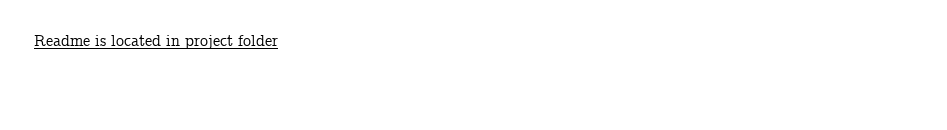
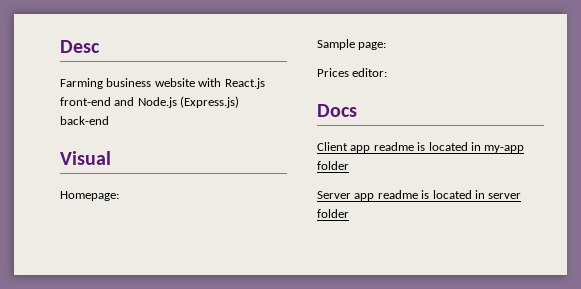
- Readme is located in project folder
+ Desc
+ Farming business website with React.js front-end and Node.js (Express.js) back-end
+ Visual
+ Homepage:
+ Sample page:
+ Prices editor:
+ Docs
+ Client app readme is located in my-app folder
+ Server app readme is located in server folder

